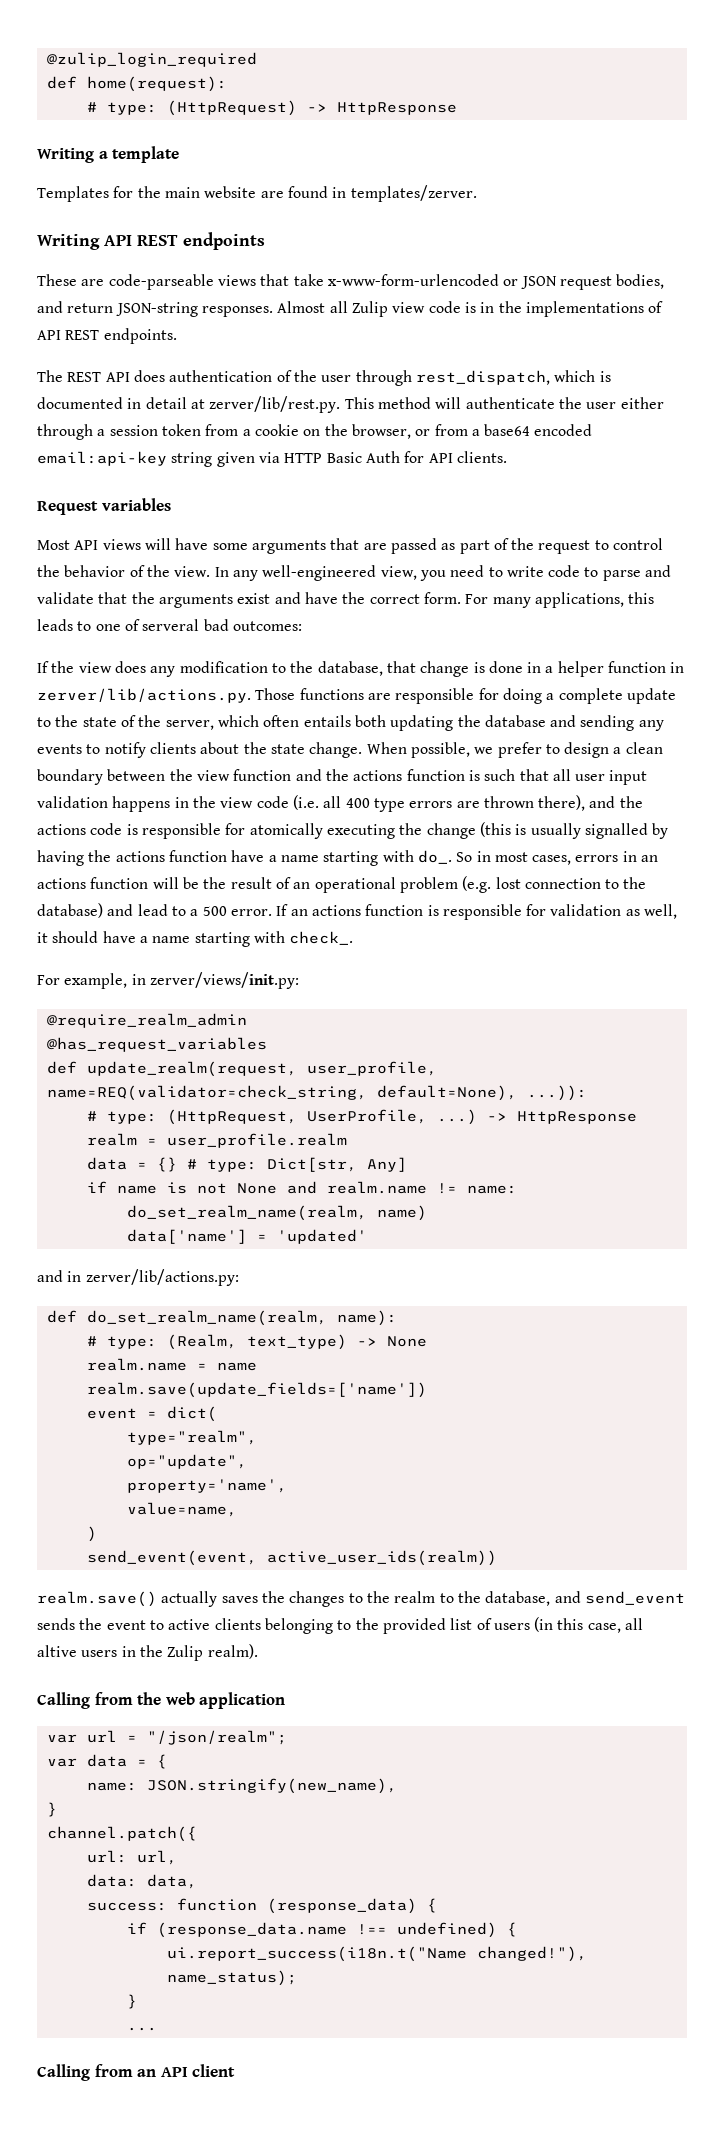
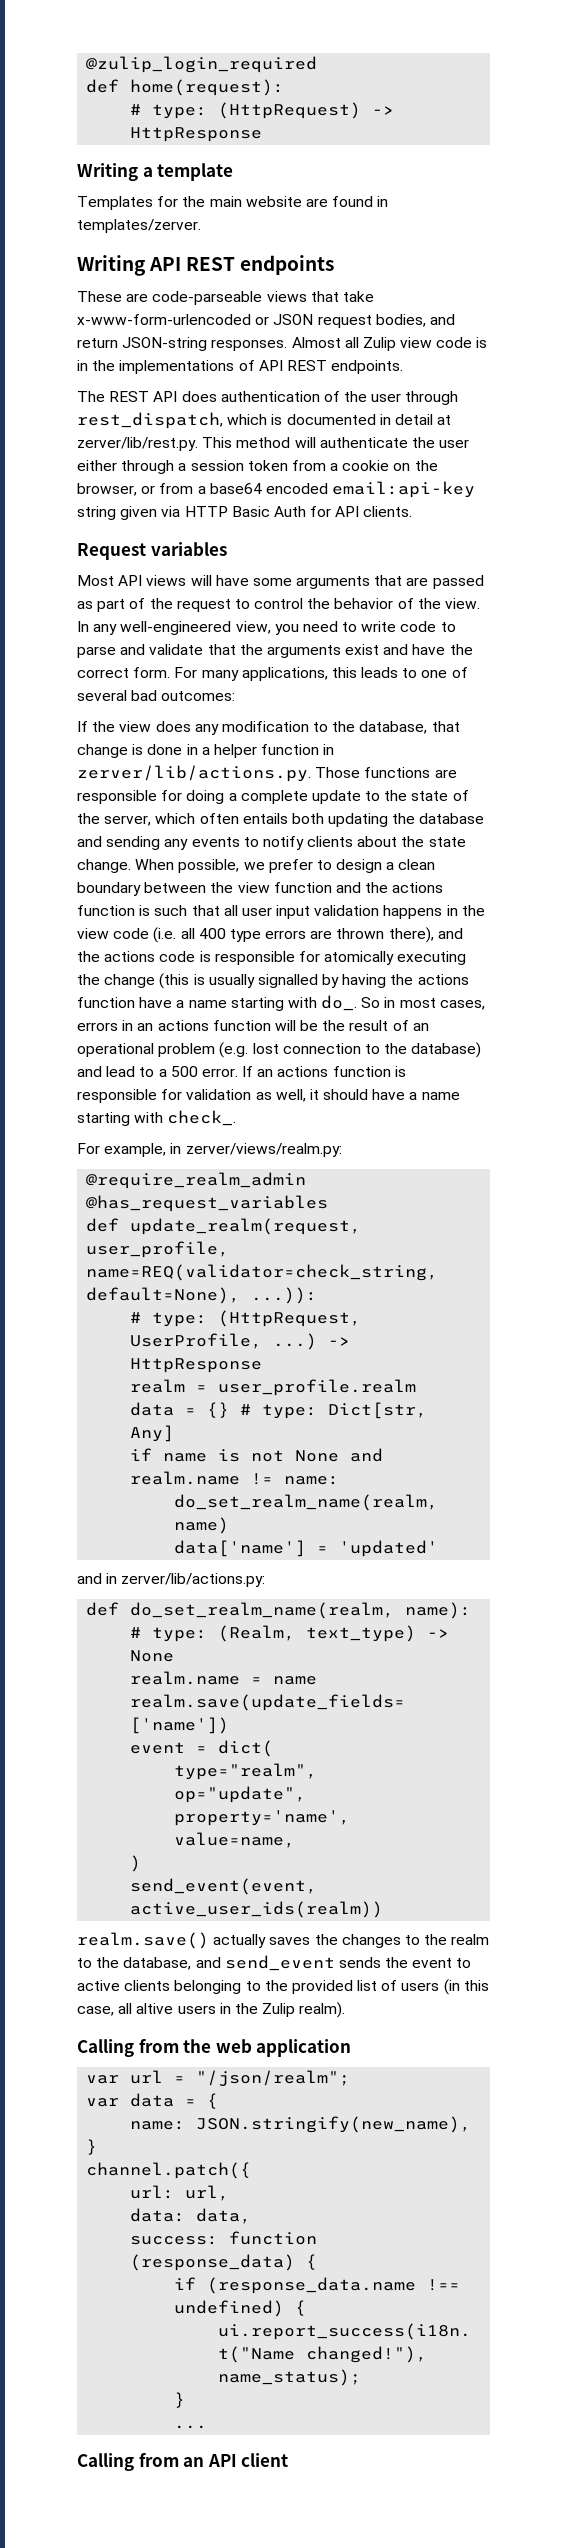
- For many applications, this leads to one of serveral bad outcomes:
+ For many applications, this leads to one of several bad outcomes:
- For example, in zerver/views/init.py:
+ For example, in zerver/views/realm.py:

